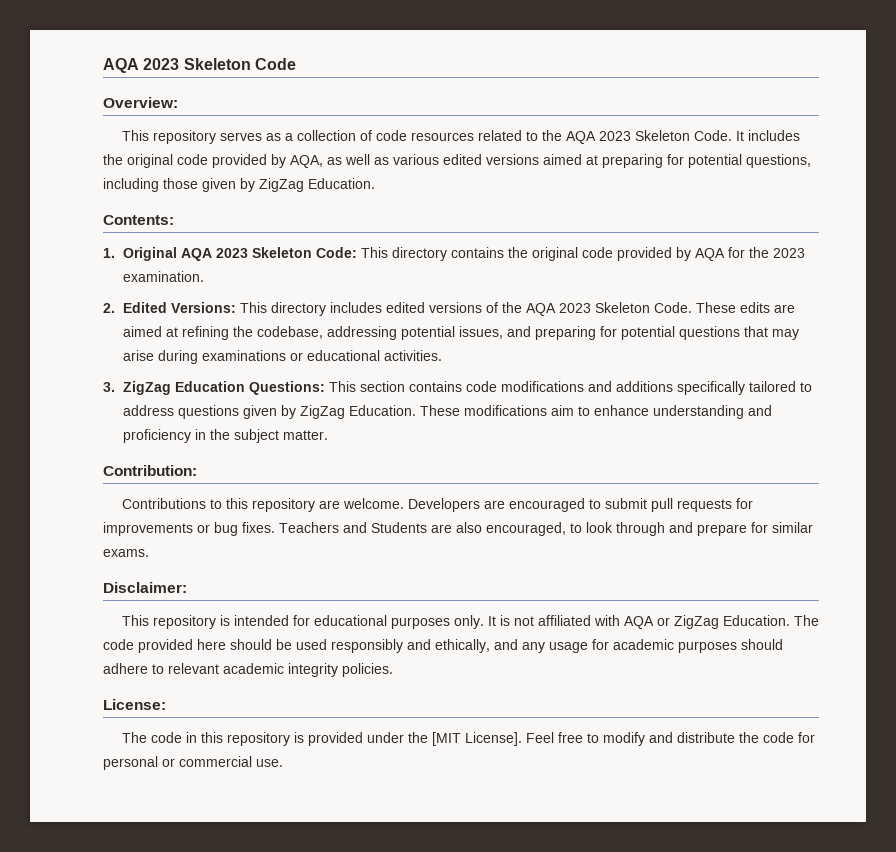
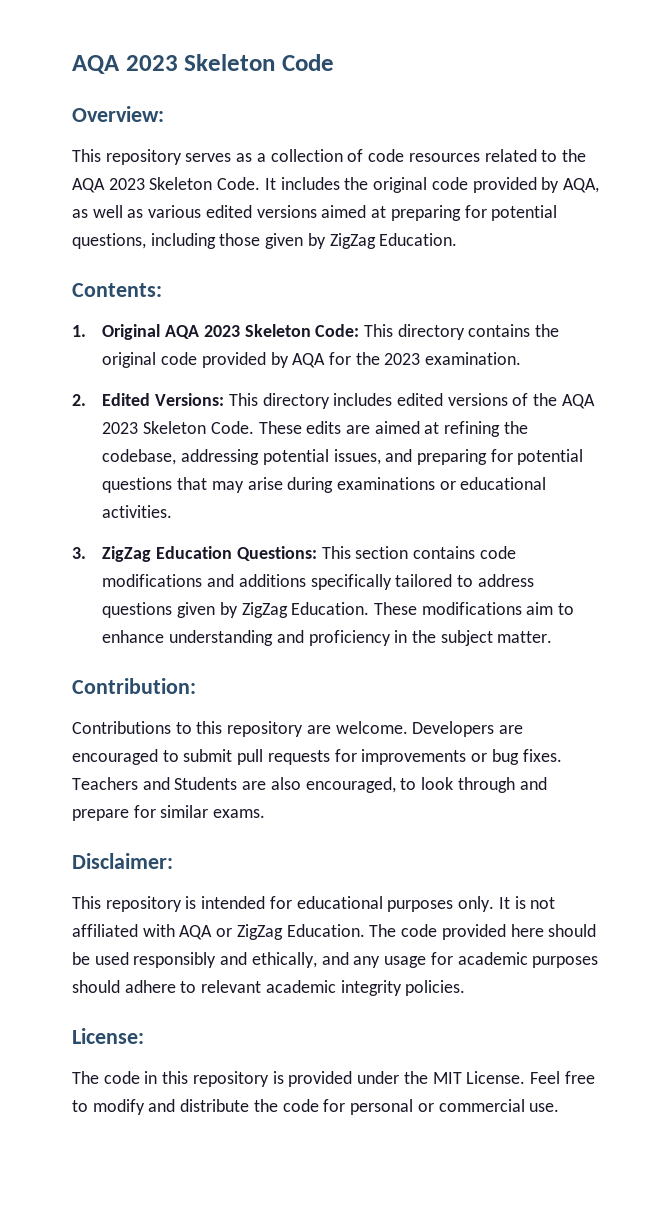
- The code in this repository is provided under the [MIT License].
+ The code in this repository is provided under the MIT License.

